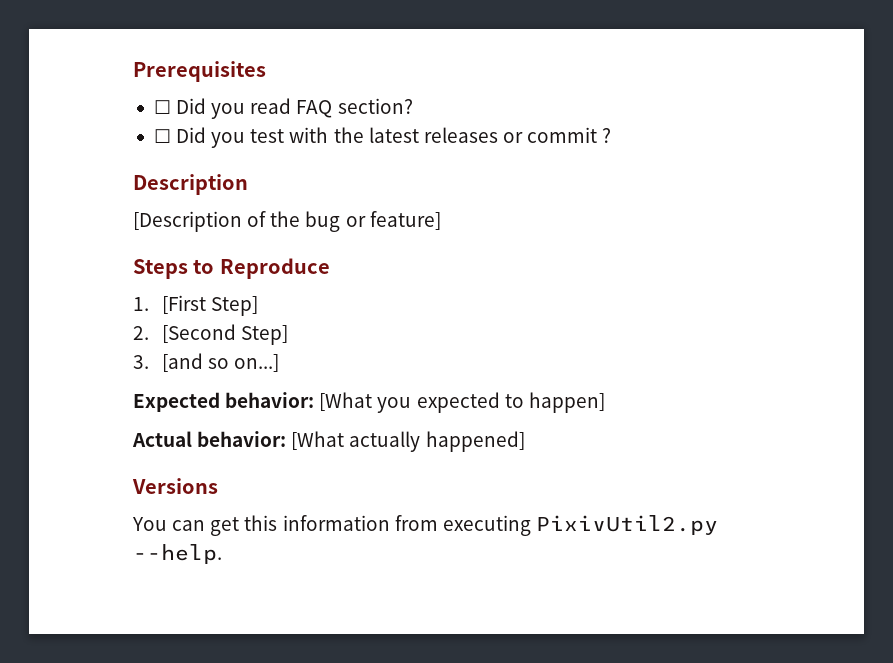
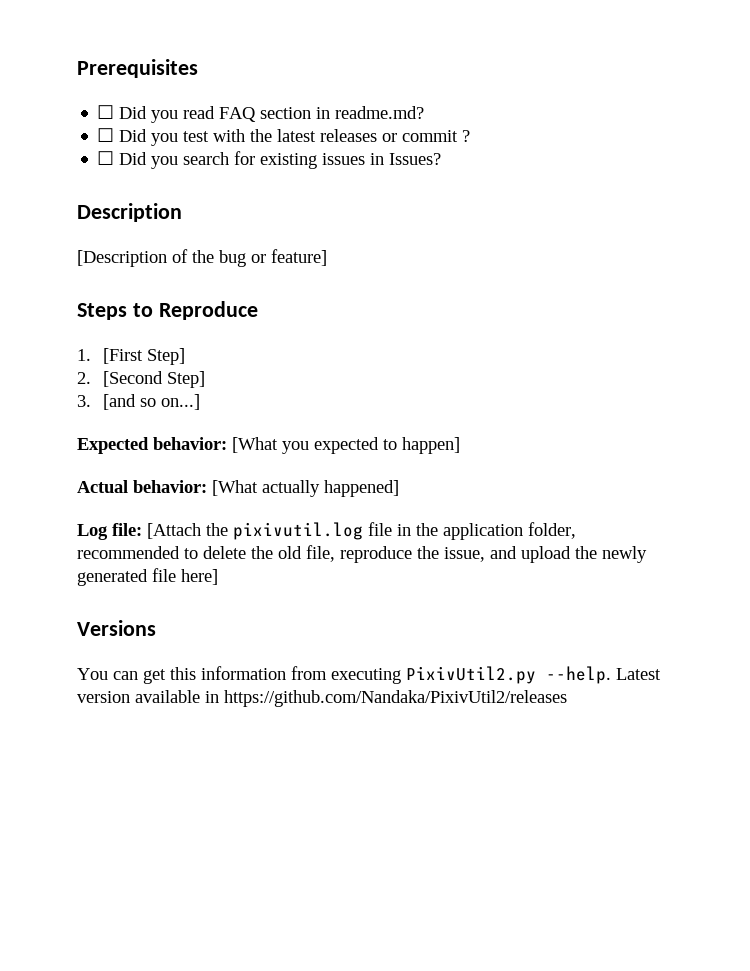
- ☐ Did you read FAQ section?
+ ☐ Did you read FAQ section in readme.md?
+ ☐ Did you search for existing issues in Issues?
+ Log file: [Attach the pixivutil.log file in the application folder, recommended to delete the old file, reproduce the issue, and upload the newly generated file here]
+ Latest version available in https://github.com/Nandaka/PixivUtil2/releases

